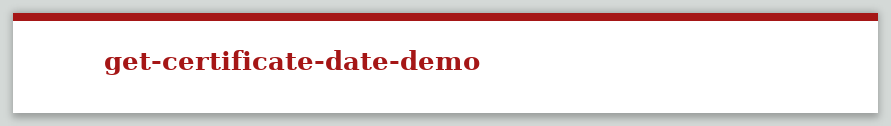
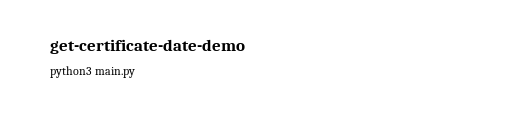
+ python3 main.py

